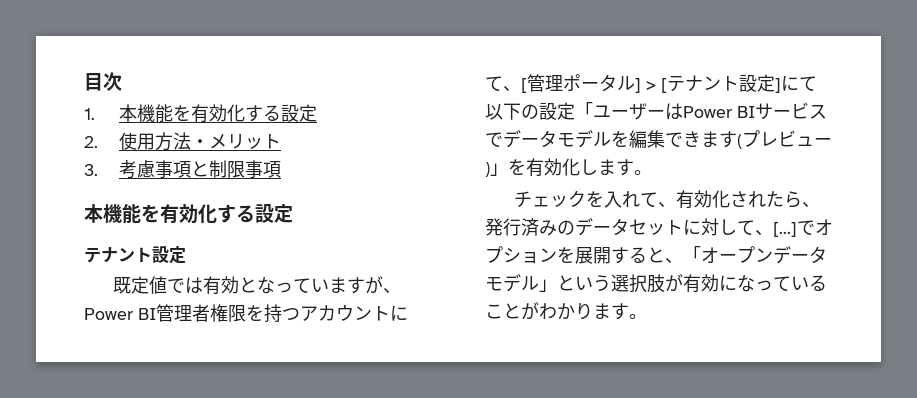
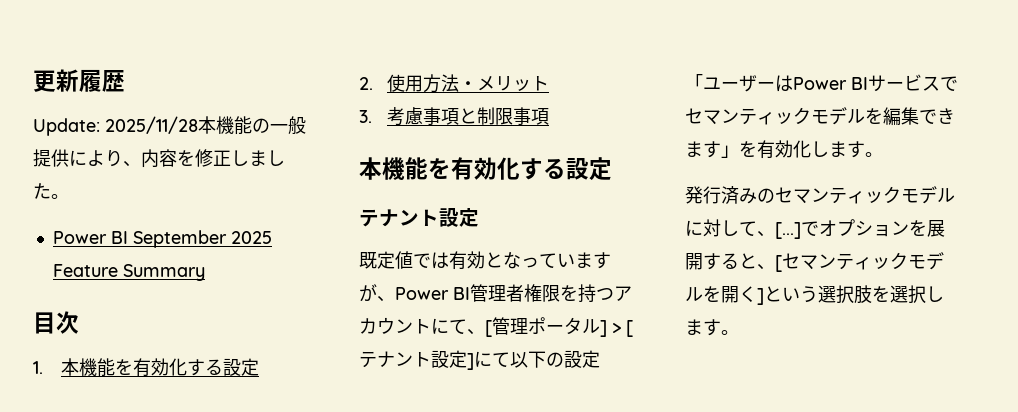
+ 更新履歴
+ Update: 2025/11/28本機能の一般提供により、内容を修正しました。
+ Power BI September 2025 Feature Summary
- 既定値では有効となっていますが、Power BI管理者権限を持つアカウントにて、[管理ポータル] > [テナント設定]にて以下の設定「ユーザーはPower BIサービスでデータモデルを編集できます(プレビュー)」を有効化します。
+ 既定値では有効となっていますが、Power BI管理者権限を持つアカウントにて、[管理ポータル] > [テナント設定]にて以下の設定「ユーザーはPower BIサービスでセマンティックモデルを編集できます」を有効化します。
- チェックを入れて、有効化されたら、発行済みのデータセットに対して、[...]
+ 発行済みのセマンティックモデルに対して、[...]
- でオプションを展開すると、「オープンデータモデル」という選択肢が有効になっていることがわかります。
+ でオプションを展開すると、[セマンティックモデルを開く]という選択肢を選択します。

